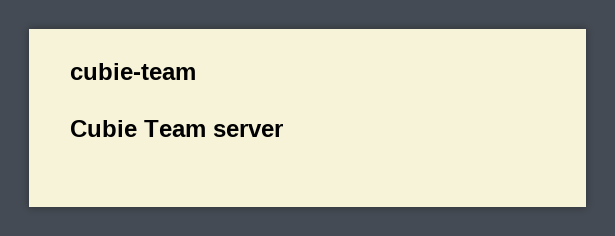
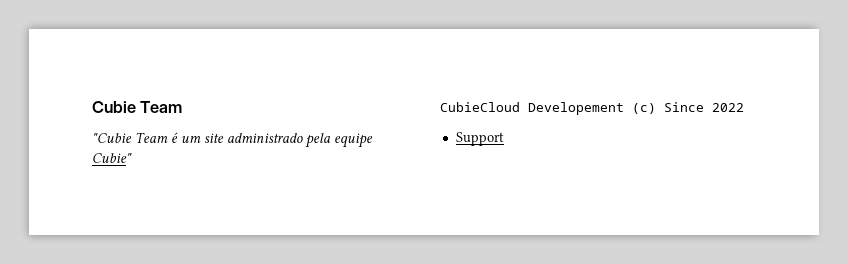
- cubie-team
- Cubie Team server
+ Cubie Team
+ "Cubie Team é um site administrado pela equipe Cubie"
+ CubieCloud Developement (c) Since 2022
+ Support

